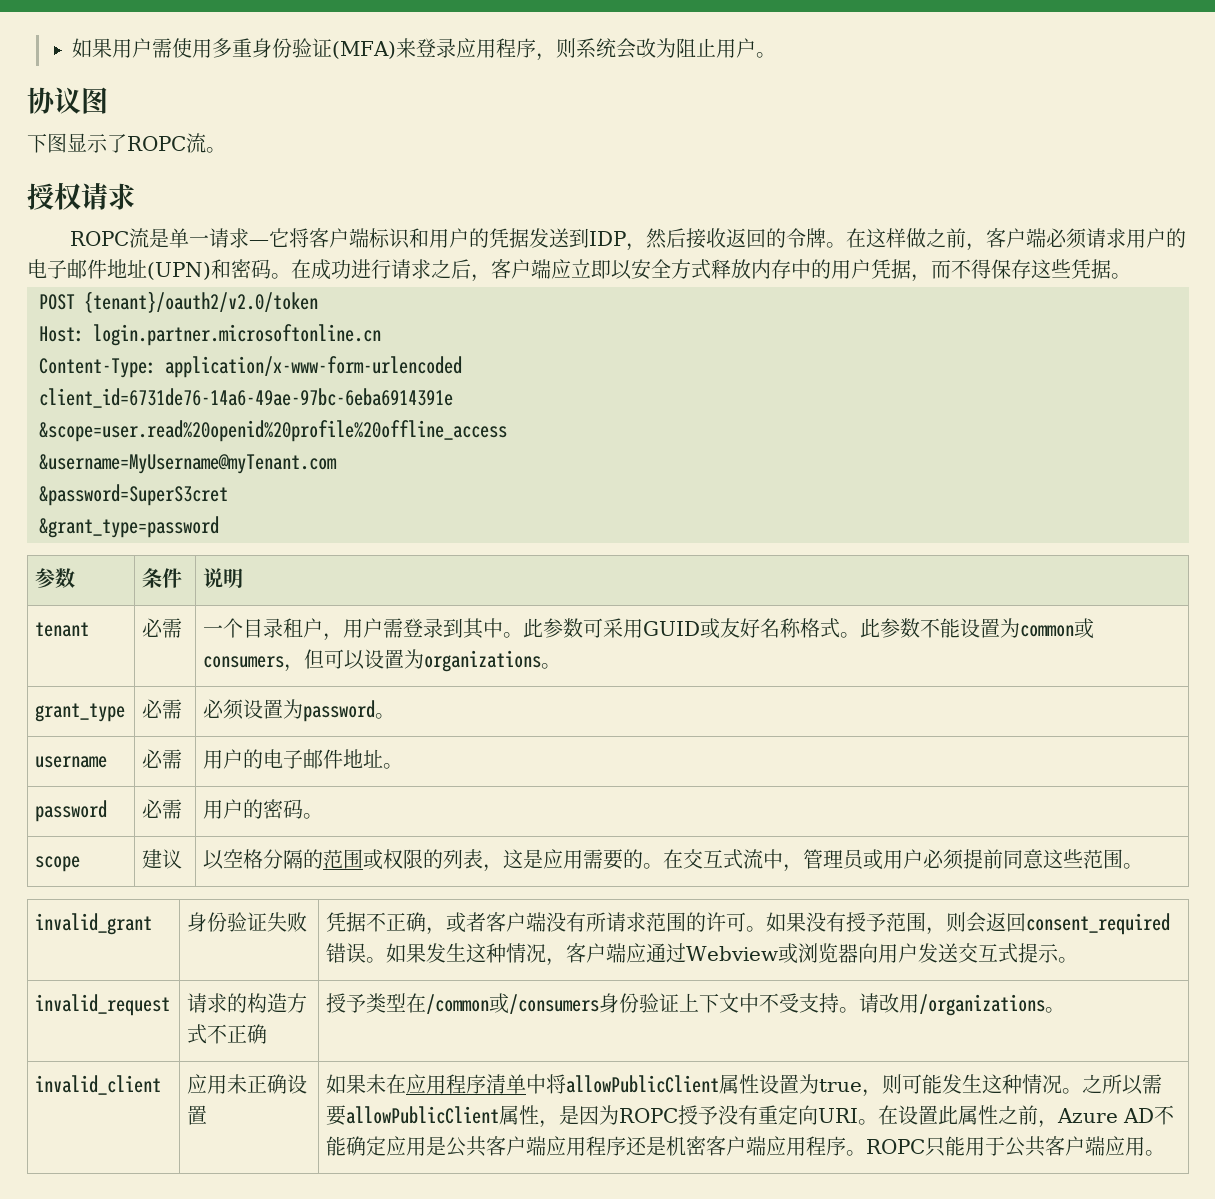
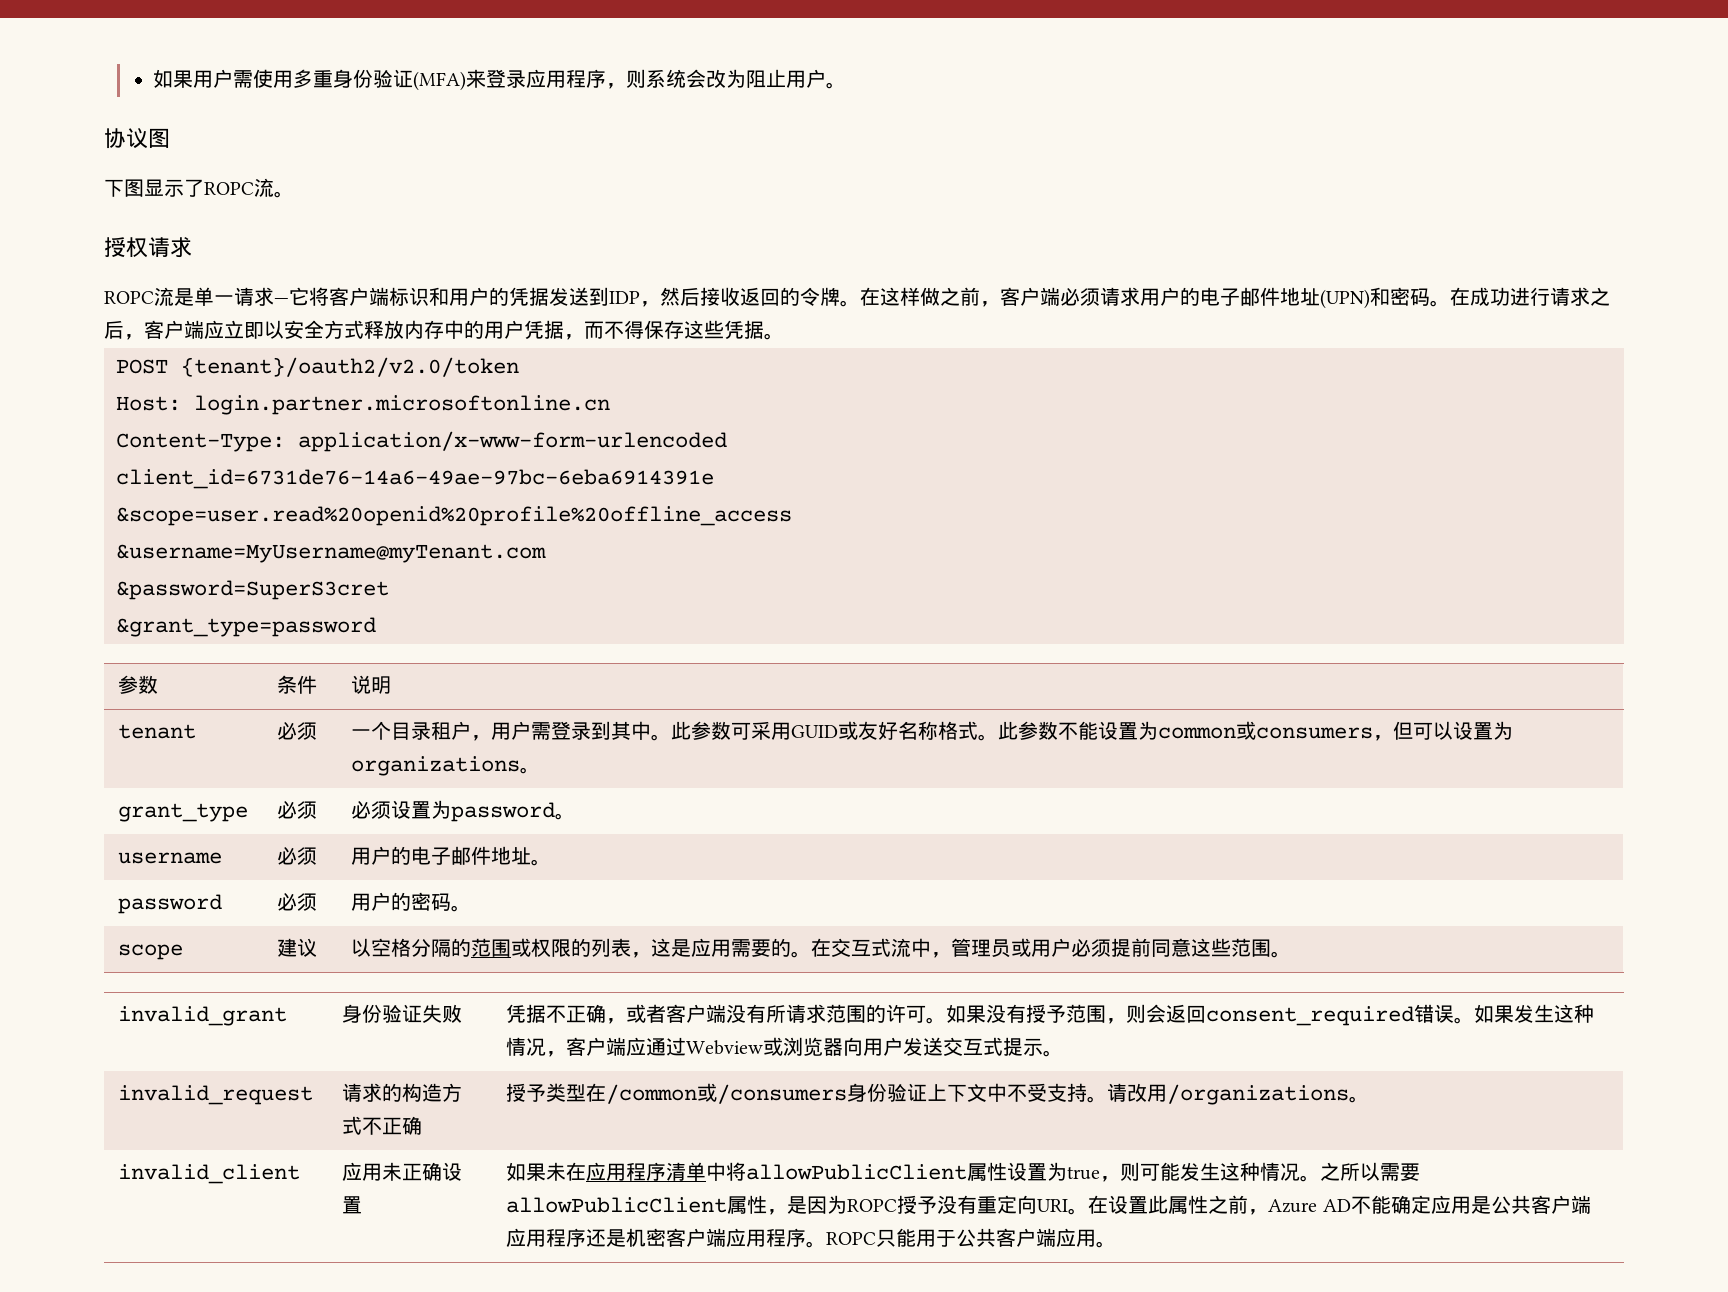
- tenant | 必需 | 一个目录租户，用户需登录到其中。此参数可采用GUID或友好名称格式。此参数不能设置为common或consumers，但可以设置为organizations。
+ tenant | 必须 | 一个目录租户，用户需登录到其中。此参数可采用GUID或友好名称格式。此参数不能设置为common或consumers，但可以设置为organizations。
- grant_type | 必需 | 必须设置为password。
+ grant_type | 必须 | 必须设置为password。
- username | 必需 | 用户的电子邮件地址。
+ username | 必须 | 用户的电子邮件地址。
- password | 必需 | 用户的密码。
+ password | 必须 | 用户的密码。

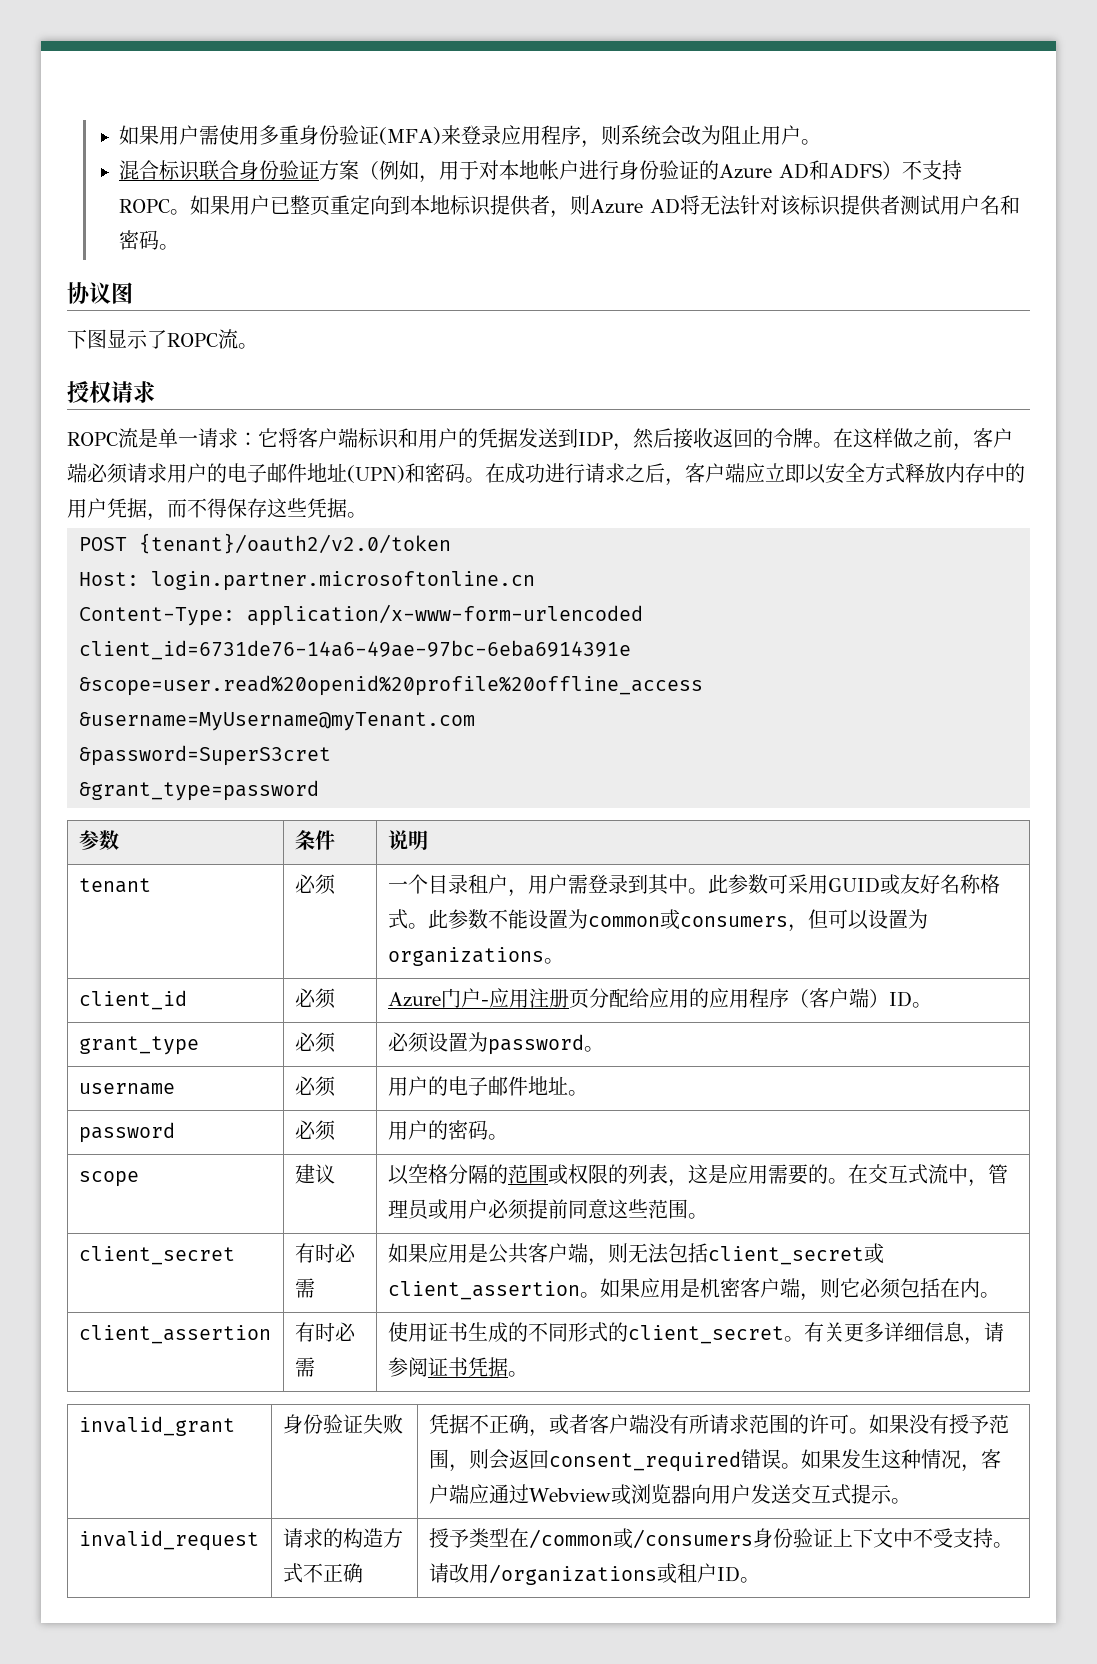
+ 混合标识联合身份验证方案（例如，用于对本地帐户进行身份验证的Azure AD和ADFS）不支持ROPC。如果用户已整页重定向到本地标识提供者，则Azure AD将无法针对该标识提供者测试用户名和密码。
- ROPC流是单一请求—它将客户端标识和用户的凭据发送到IDP，然后接收返回的令牌。
+ ROPC流是单一请求：它将客户端标识和用户的凭据发送到IDP，然后接收返回的令牌。
+ client_id | 必须 | Azure门户-应用注册页分配给应用的应用程序（客户端）ID。
+ client_secret | 有时必需 | 如果应用是公共客户端，则无法包括client_secret或client_assertion。如果应用是机密客户端，则它必须包括在内。
+ client_assertion | 有时必需 | 使用证书生成的不同形式的client_secret。有关更多详细信息，请参阅证书凭据。
- invalid_request | 请求的构造方式不正确 | 授予类型在/common或/consumers身份验证上下文中不受支持。请改用/organizations。
- invalid_client | 应用未正确设置 | 如果未在应用程序清单中将allowPublicClient属性设置为true，则可能发生这种情况。之所以需要allowPublicClient属性，是因为ROPC授予没有重定向URI。在设置此属性之前，Azure AD不能确定应用是公共客户端应用程序还是机密客户端应用程序。ROPC只能用于公共客户端应用。
+ invalid_request | 请求的构造方式不正确 | 授予类型在/common或/consumers身份验证上下文中不受支持。请改用/organizations或租户ID。

